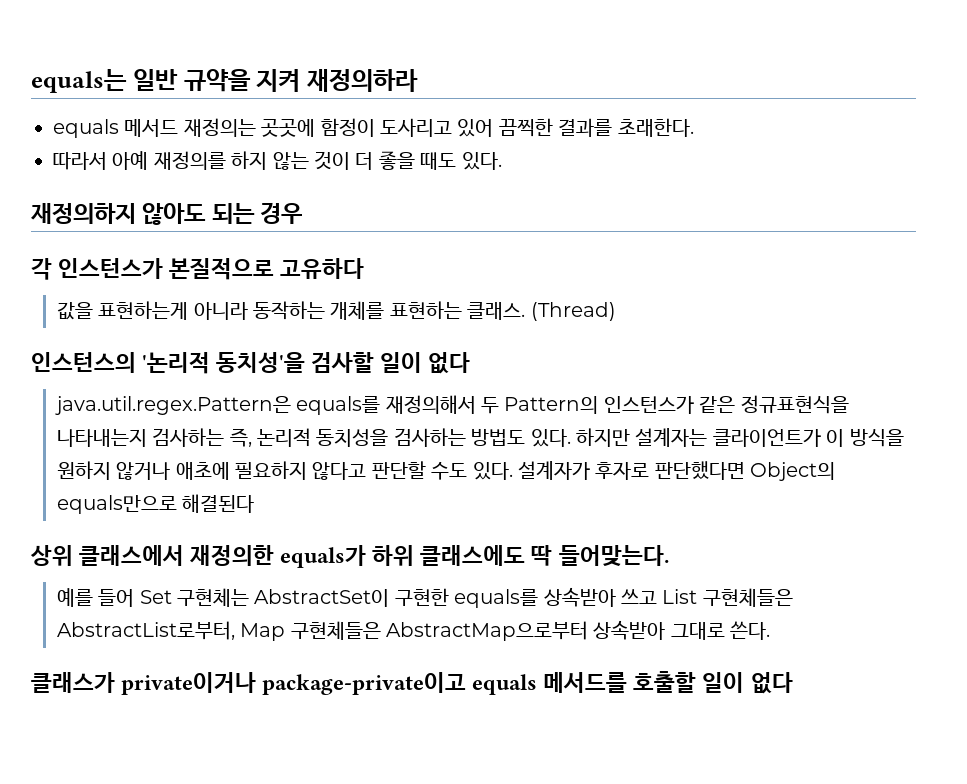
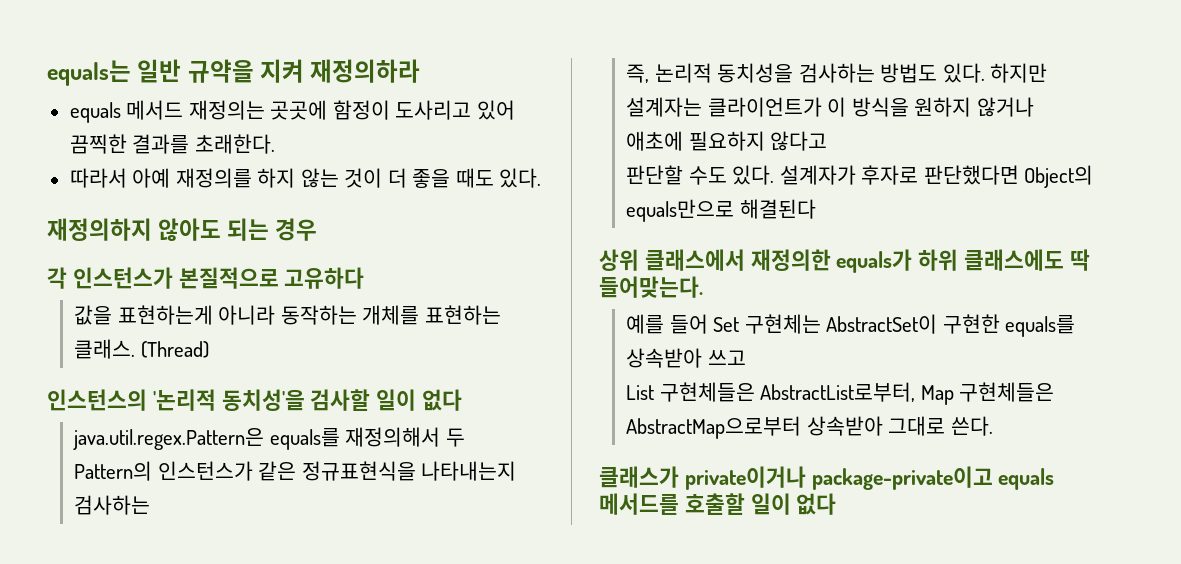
- java.util.regex.Pattern은 equals를 재정의해서 두 Pattern의 인스턴스가 같은 정규표현식을 나타내는지 검사하는 즉, 논리적 동치성을 검사하는 방법도 있다.
+ java.util.regex.Pattern은 equals를 재정의해서 두 Pattern의 인스턴스가 같은 정규표현식을 나타내는지 검사하는
+ 즉, 논리적 동치성을 검사하는 방법도 있다.
- 하지만 설계자는 클라이언트가 이 방식을 원하지 않거나 애초에 필요하지 않다고 판단할 수도 있다.
+ 하지만 설계자는 클라이언트가 이 방식을 원하지 않거나 애초에 필요하지 않다고
+ 판단할 수도 있다.
- 예를 들어 Set 구현체는 AbstractSet이 구현한 equals를 상속받아 쓰고 List 구현체들은 AbstractList로부터, Map 구현체들은 AbstractMap으로부터 상속받아 그대로 쓴다.
+ 예를 들어 Set 구현체는 AbstractSet이 구현한 equals를 상속받아 쓰고
+ List 구현체들은 AbstractList로부터, Map 구현체들은 AbstractMap으로부터 상속받아 그대로 쓴다.

